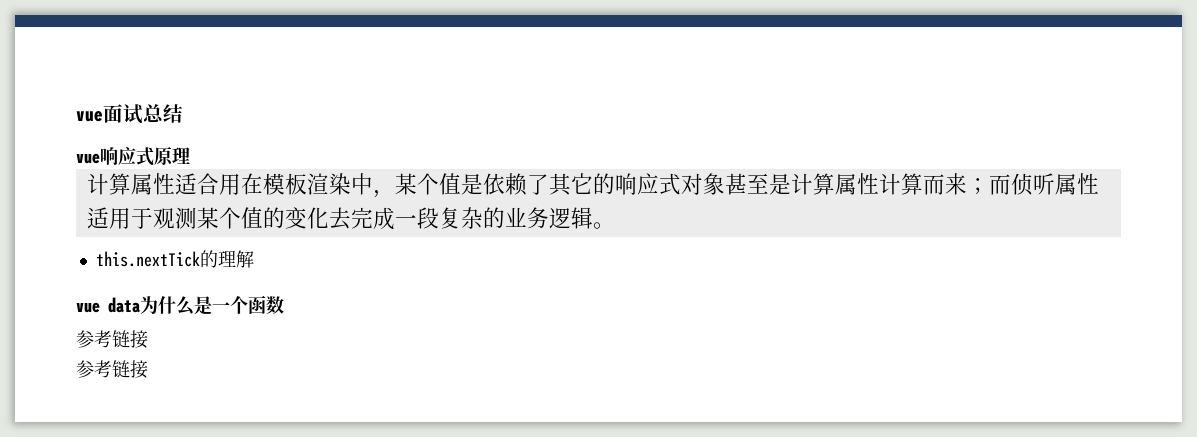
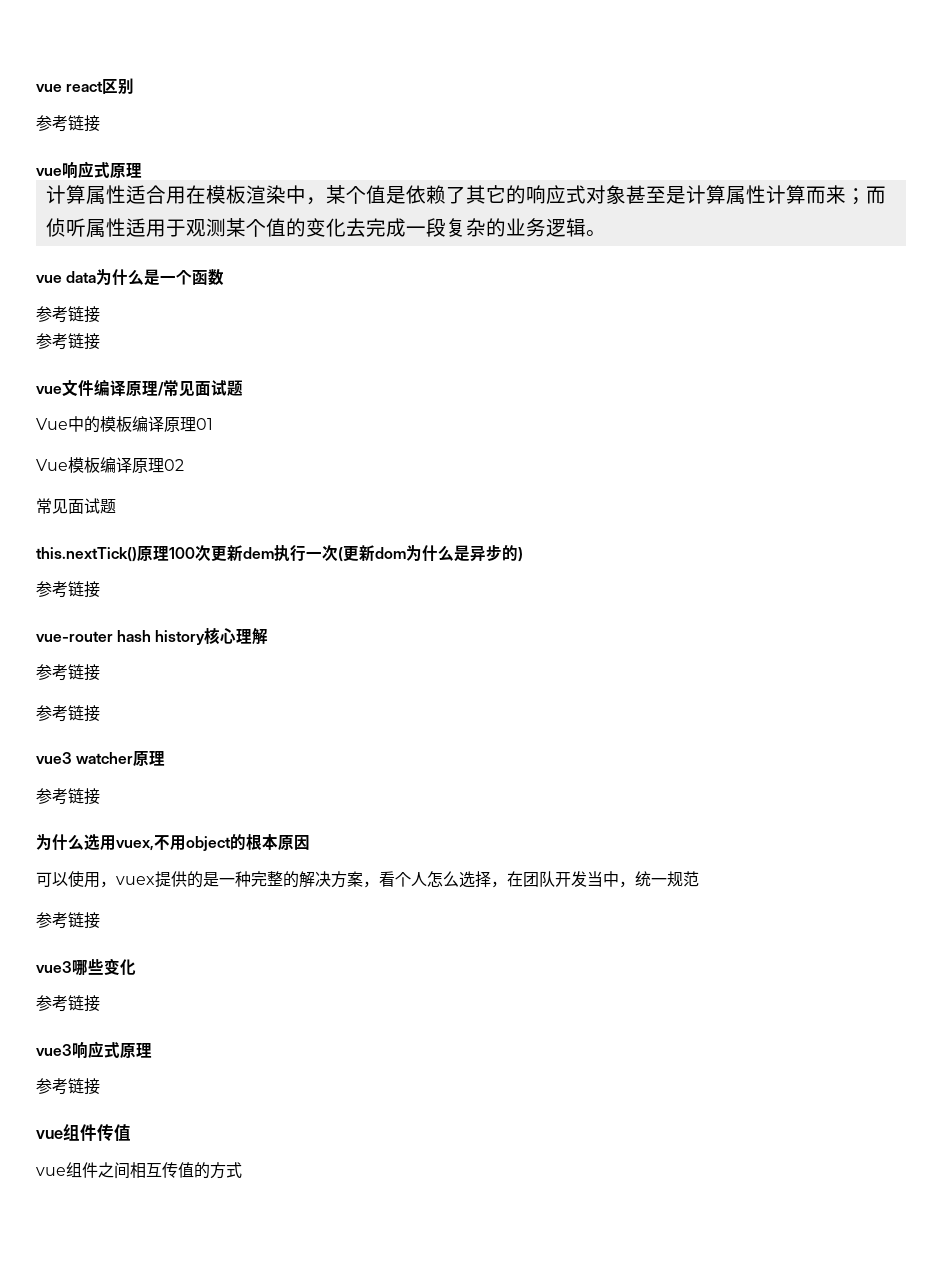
- vue面试总结
+ vue react区别
+ 参考链接
- this.nextTick的理解
+ vue文件编译原理/常见面试题
+ Vue中的模板编译原理01
+ Vue模板编译原理02
+ 常见面试题
+ this.nextTick()原理100次更新dem执行一次(更新dom为什么是异步的)
+ 参考链接
+ vue-router hash history核心理解
+ 参考链接
+ 参考链接
+ vue3 watcher原理
+ 参考链接
+ 为什么选用vuex,不用object的根本原因
+ 可以使用，vuex提供的是一种完整的解决方案，看个人怎么选择，在团队开发当中，统一规范
+ 参考链接
+ vue3哪些变化
+ 参考链接
+ vue3响应式原理
+ 参考链接
+ vue组件传值
+ vue组件之间相互传值的方式

